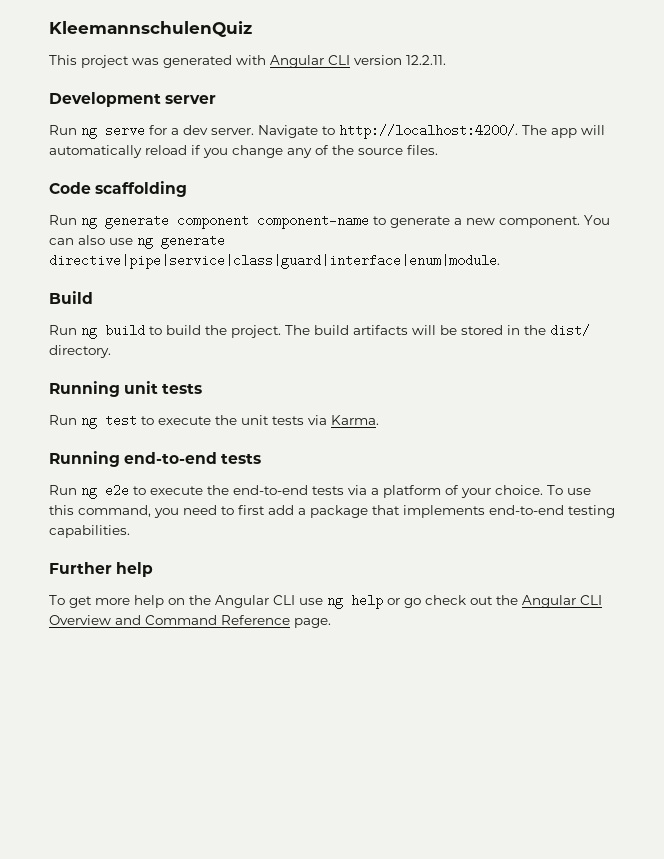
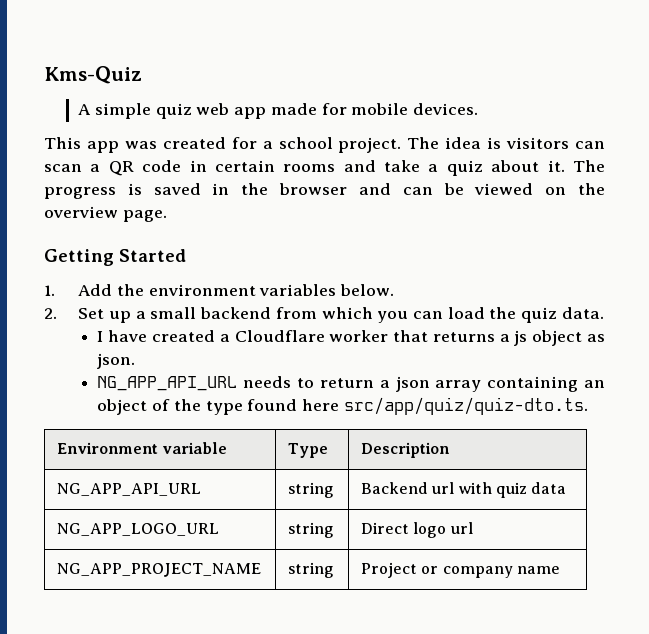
- KleemannschulenQuiz
- This project was generated with Angular CLI version 12.2.11.
- Development server
- Run ng serve for a dev server. Navigate to http://localhost:4200/. The app will automatically reload if you change any of the source files.
- Code scaffolding
- Run ng generate component component-name to generate a new component. You can also use ng generate directive|pipe|service|class|guard|interface|enum|module.
- Build
- Run ng build to build the project. The build artifacts will be stored in the dist/ directory.
- Running unit tests
- Run ng test to execute the unit tests via Karma.
- Running end-to-end tests
- Run ng e2e to execute the end-to-end tests via a platform of your choice. To use this command, you need to first add a package that implements end-to-end testing capabilities.
- Further help
- To get more help on the Angular CLI use ng help or go check out the Angular CLI Overview and Command Reference page.
+ Kms-Quiz
+ A simple quiz web app made for mobile devices.
+ This app was created for a school project. The idea is visitors can scan a QR code in certain rooms and take a quiz about it. The progress is saved in the browser and can be viewed on the overview page.
+ Getting Started
+ 1. Add the environment variables below.
+ 2. Set up a small backend from which you can load the quiz data.
+ I have created a Cloudflare worker that returns a js object as json.
+ NG_APP_API_URL needs to return a json array containing an object of the type found here src/app/quiz/quiz-dto.ts.
+ Environment variable | Type | Description
+ NG_APP_API_URL | string | Backend url with quiz data
+ NG_APP_LOGO_URL | string | Direct logo url
+ NG_APP_PROJECT_NAME | string | Project or company name

